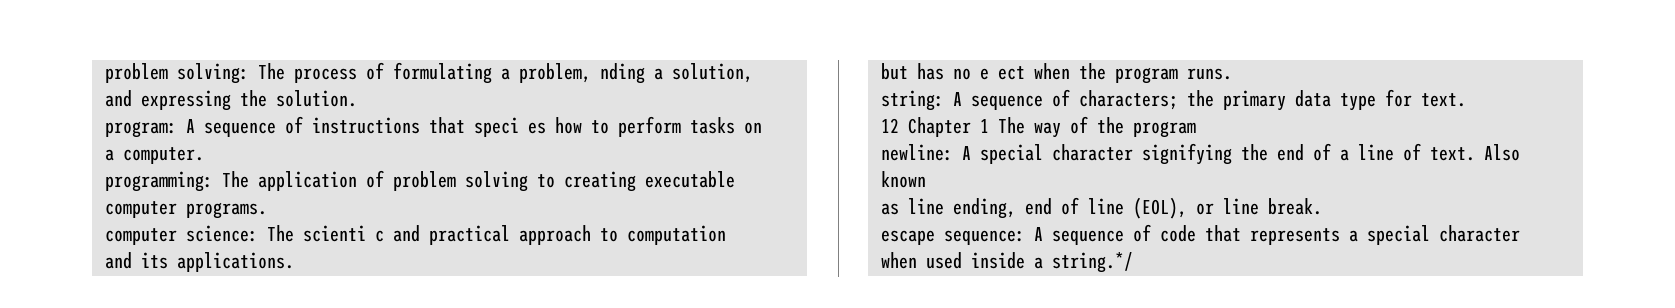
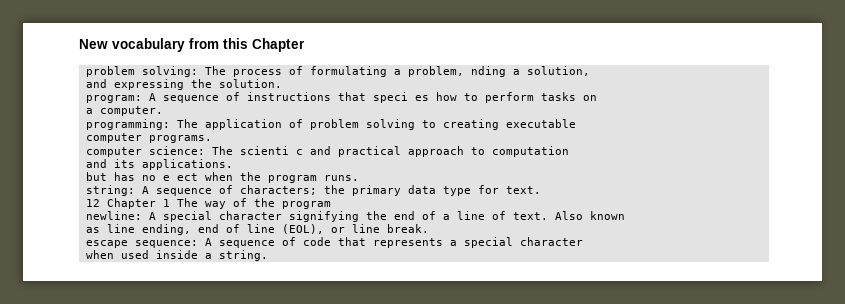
+ New vocabulary from this Chapter
- when used inside a string.*/
+ when used inside a string.

